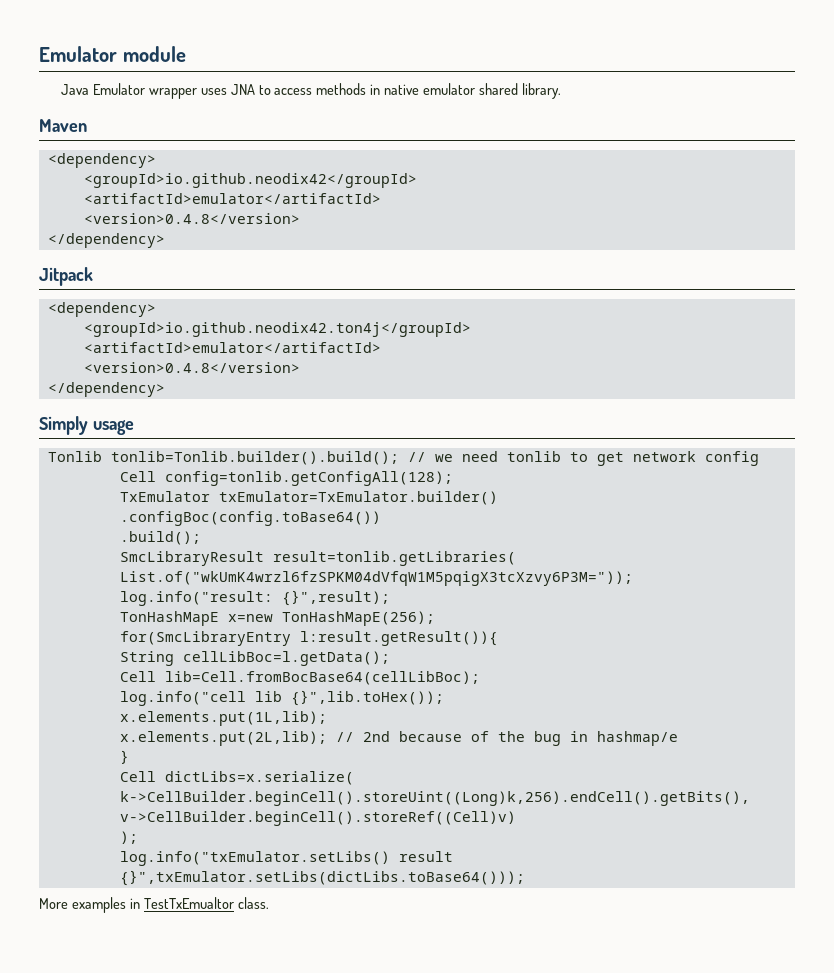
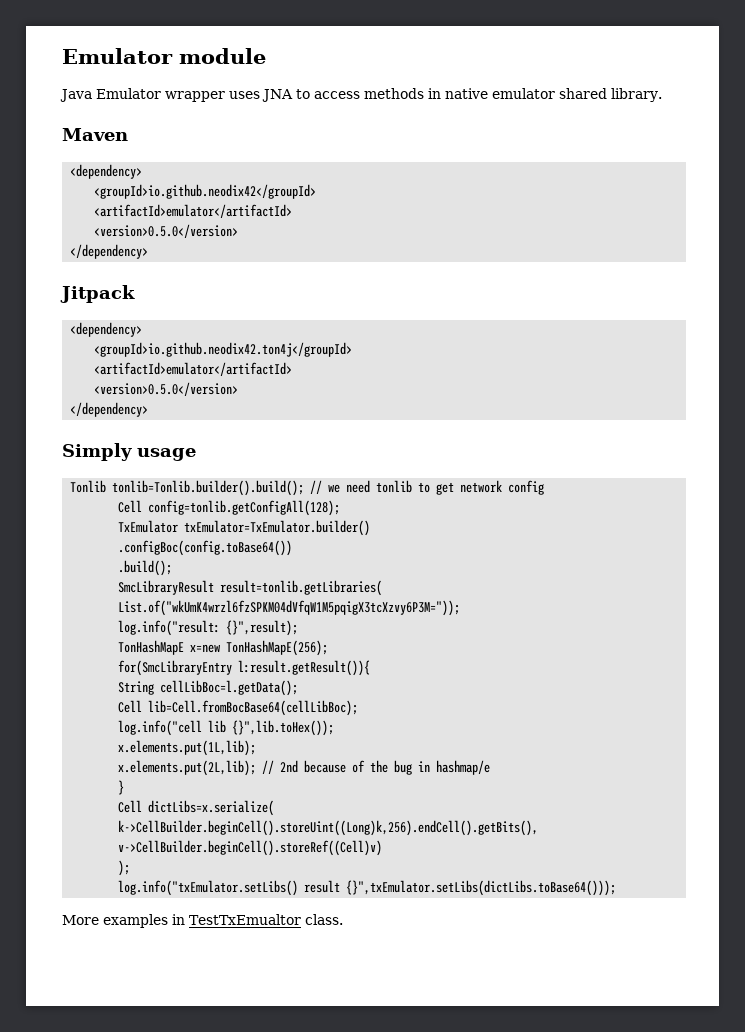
  <groupId>io.github.neodix42</groupId>
  <artifactId>emulator</artifactId>
- <version>0.4.8</version>
+ <version>0.5.0</version>
  <groupId>io.github.neodix42.ton4j</groupId>
  <artifactId>emulator</artifactId>
- <version>0.4.8</version>
+ <version>0.5.0</version>

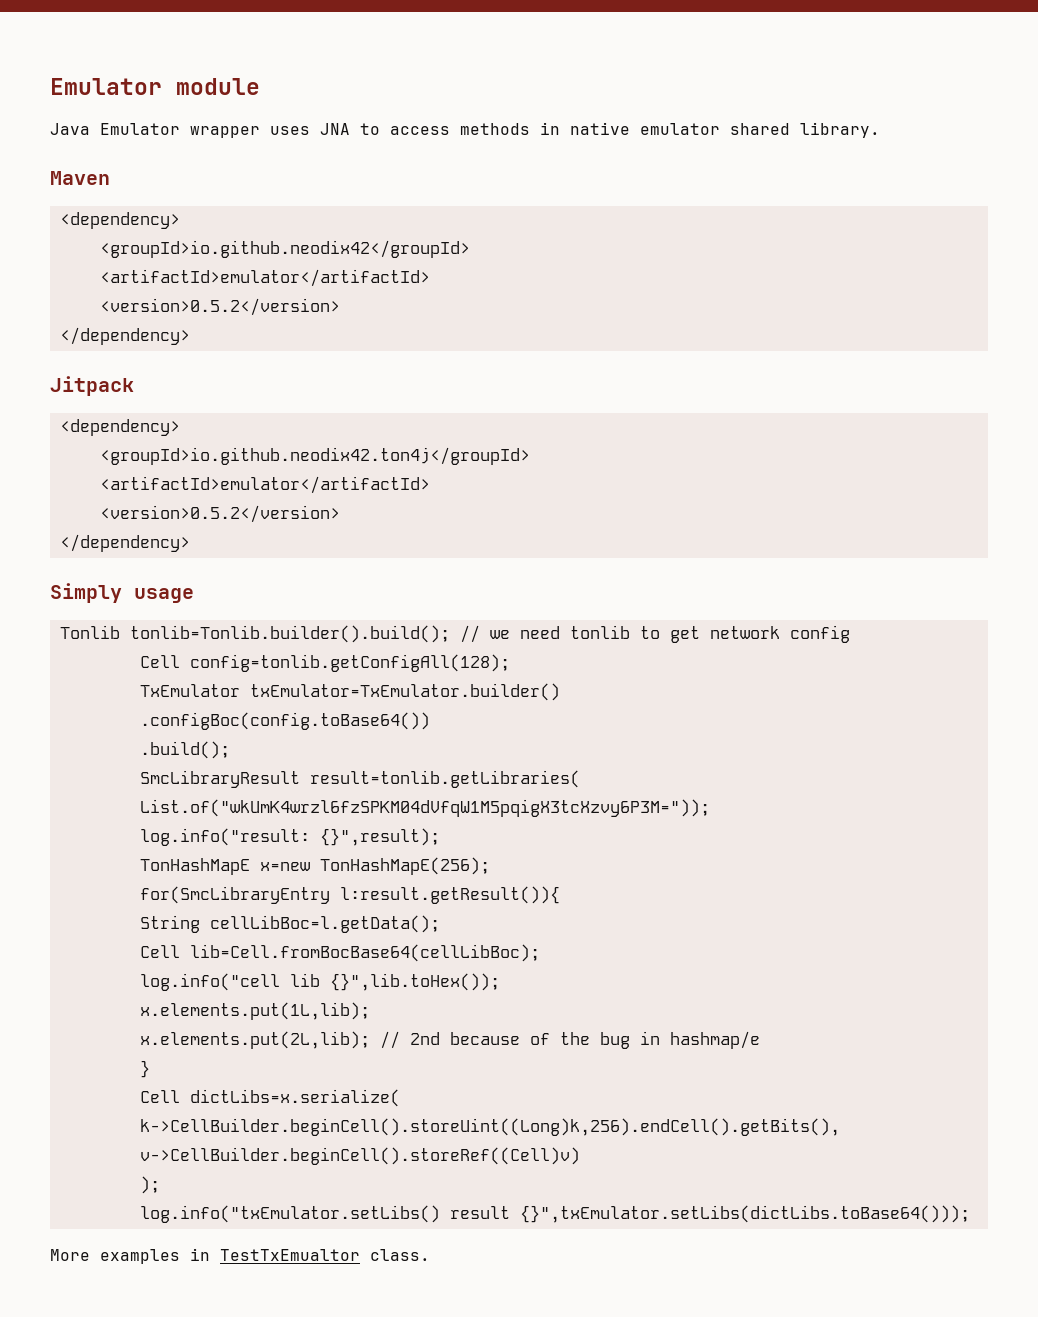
  <groupId>io.github.neodix42</groupId>
  <artifactId>emulator</artifactId>
- <version>0.5.0</version>
+ <version>0.5.2</version>
  <groupId>io.github.neodix42.ton4j</groupId>
  <artifactId>emulator</artifactId>
- <version>0.5.0</version>
+ <version>0.5.2</version>

